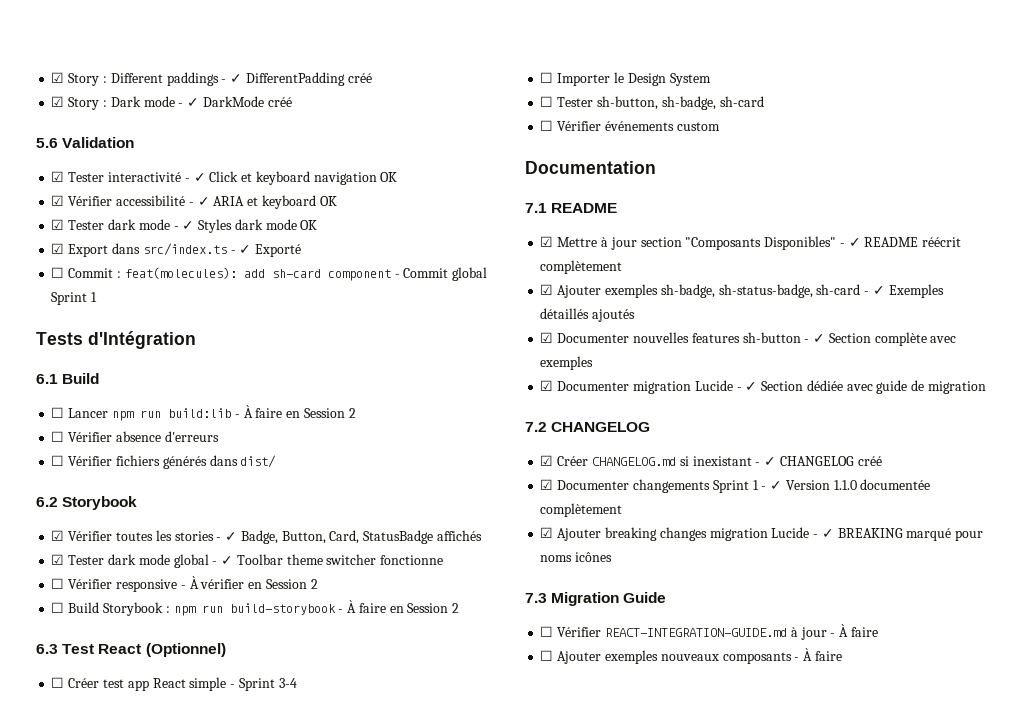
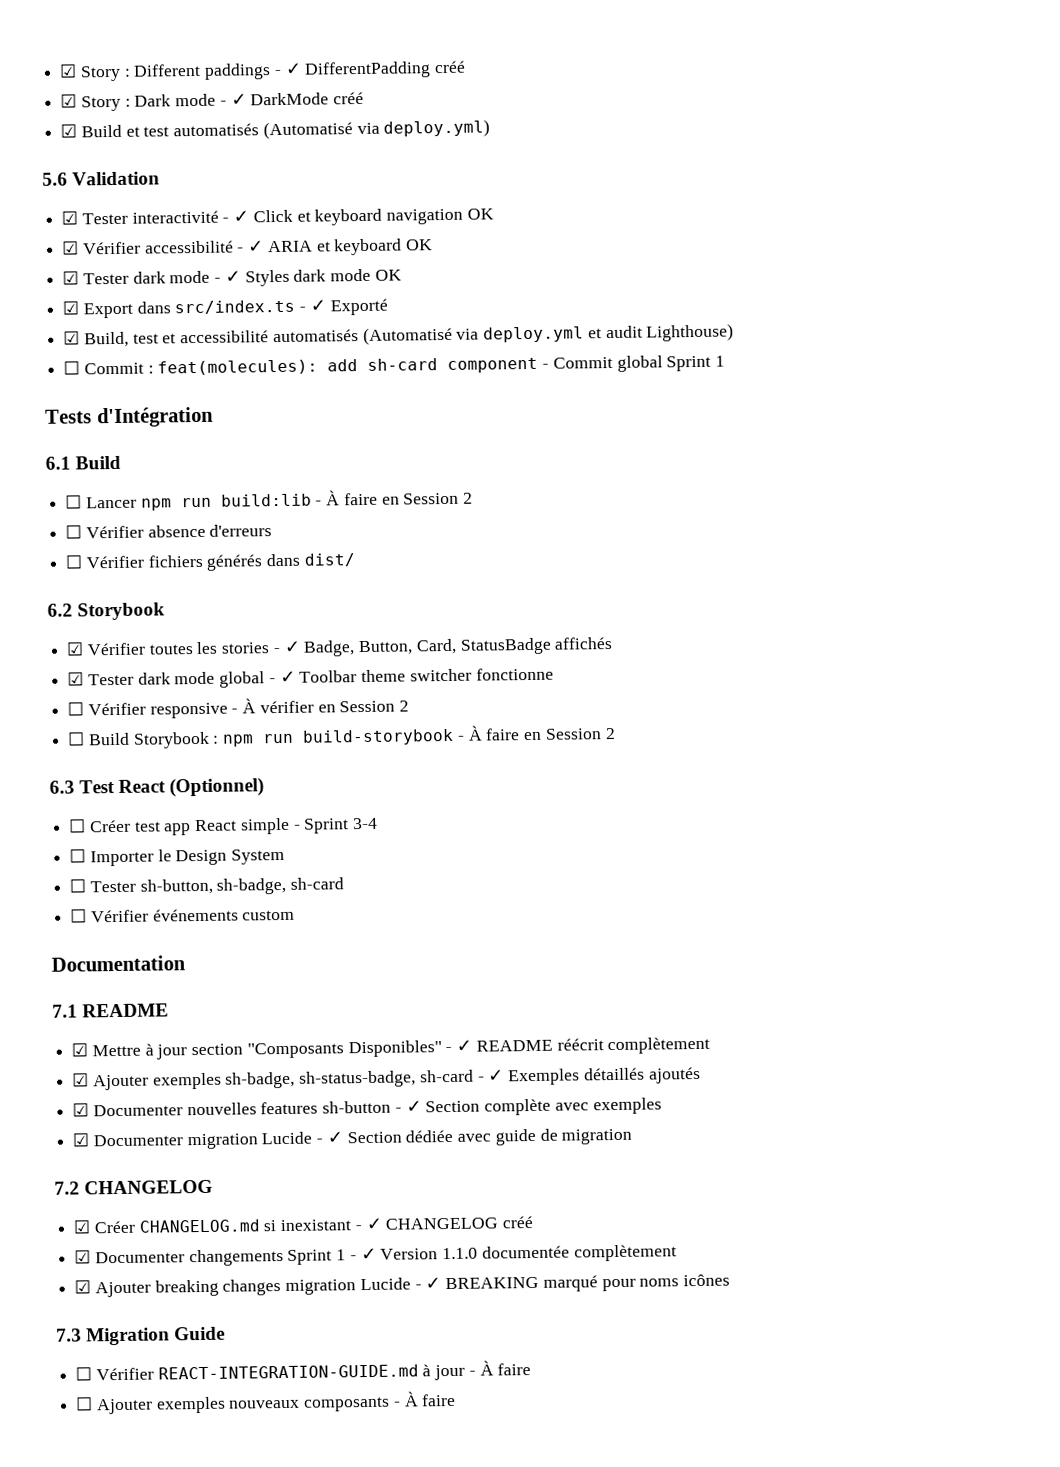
+ ☑ Build et test automatisés (Automatisé via deploy.yml)
+ ☑ Build, test et accessibilité automatisés (Automatisé via deploy.yml et audit Lighthouse)

